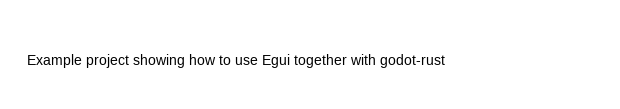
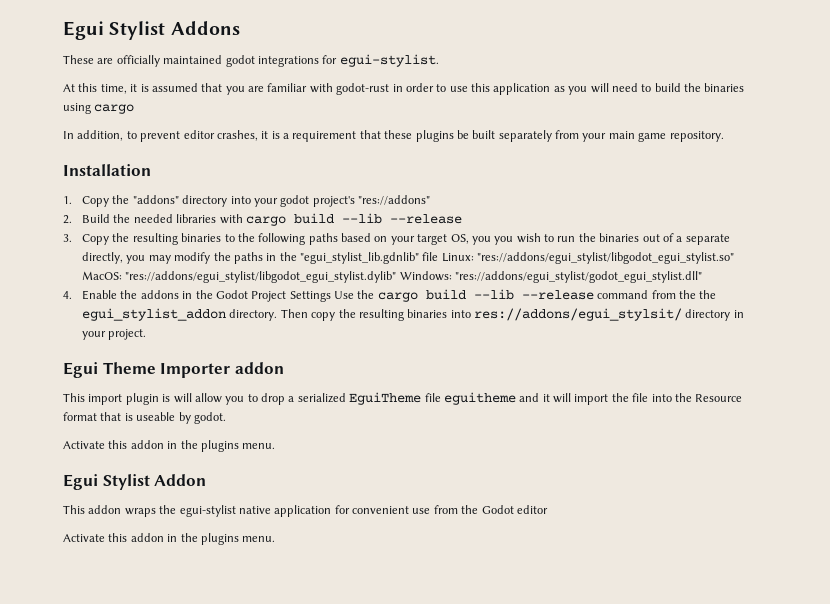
- Example project showing how to use Egui together with godot-rust
+ Egui Stylist Addons
+ These are officially maintained godot integrations for egui-stylist.
+ At this time, it is assumed that you are familiar with godot-rust in order to use this application as you will need to build the binaries using cargo
+ In addition, to prevent editor crashes, it is a requirement that these plugins be built separately from your main game repository.
+ Installation
+ 1. Copy the "addons" directory into your godot project's "res://addons"
+ 2. Build the needed libraries with cargo build --lib --release
+ 3. Copy the resulting binaries to the following paths based on your target OS, you you wish to run the binaries out of a separate directly, you may modify the paths in the "egui_stylist_lib.gdnlib" file Linux: "res://addons/egui_stylist/libgodot_egui_stylist.so" MacOS: "res://addons/egui_stylist/libgodot_egui_stylist.dylib" Windows: "res://addons/egui_stylist/godot_egui_stylist.dll"
+ 4. Enable the addons in the Godot Project Settings Use the cargo build --lib --release command from the the egui_stylist_addon directory. Then copy the resulting binaries into res://addons/egui_stylsit/ directory in your project.
+ Egui Theme Importer addon
+ This import plugin is will allow you to drop a serialized EguiTheme file eguitheme and it will import the file into the Resource format that is useable by godot.
+ Activate this addon in the plugins menu.
+ Egui Stylist Addon
+ This addon wraps the egui-stylist native application for convenient use from the Godot editor
+ Activate this addon in the plugins menu.

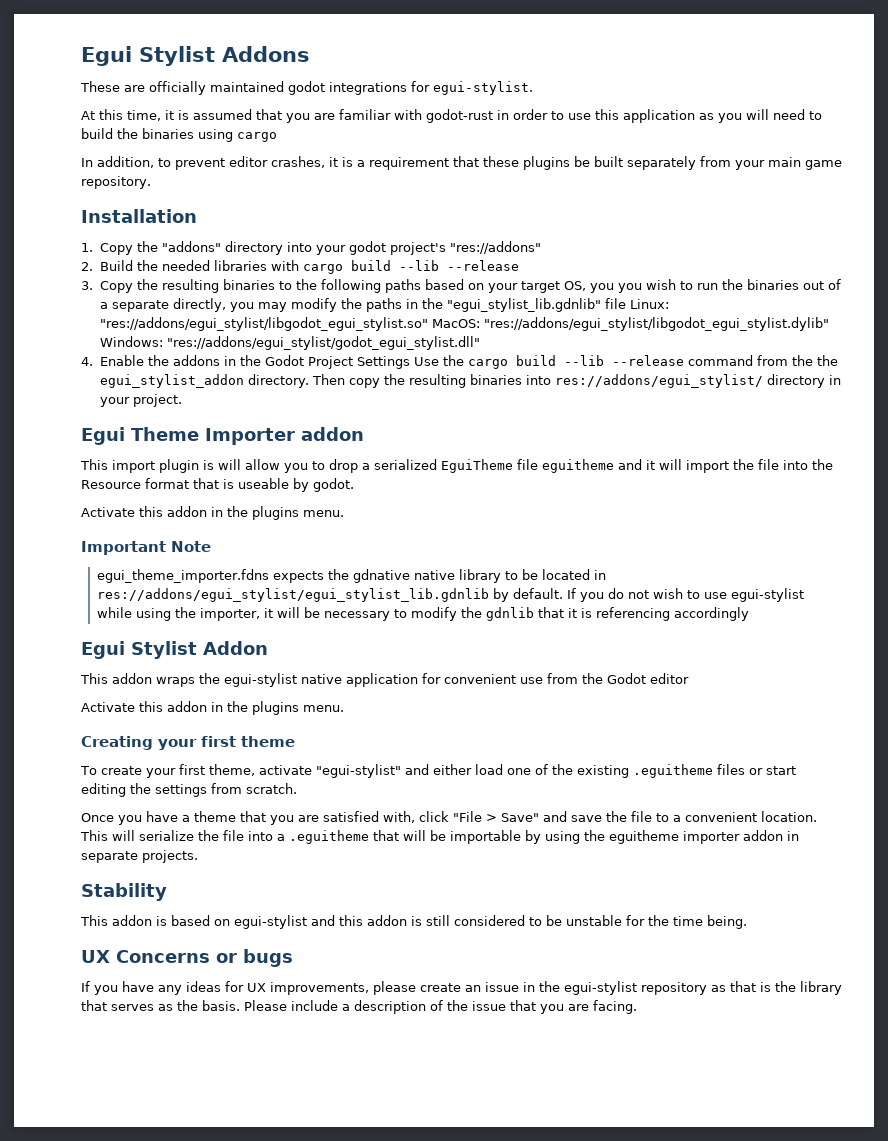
- Then copy the resulting binaries into res://addons/egui_stylsit/ directory in your project.
+ Then copy the resulting binaries into res://addons/egui_stylist/ directory in your project.
+ Important Note
+ egui_theme_importer.fdns expects the gdnative native library to be located in res://addons/egui_stylist/egui_stylist_lib.gdnlib by default. If you do not wish to use egui-stylist while using the importer, it will be necessary to modify the gdnlib that it is referencing accordingly
+ Creating your first theme
+ To create your first theme, activate "egui-stylist" and either load one of the existing .eguitheme files or start editing the settings from scratch.
+ Once you have a theme that you are satisfied with, click "File > Save" and save the file to a convenient location. This will serialize the file into a .eguitheme that will be importable by using the eguitheme importer addon in separate projects.
+ Stability
+ This addon is based on egui-stylist and this addon is still considered to be unstable for the time being.
+ UX Concerns or bugs
+ If you have any ideas for UX improvements, please create an issue in the egui-stylist repository as that is the library that serves as the basis. Please include a description of the issue that you are facing.

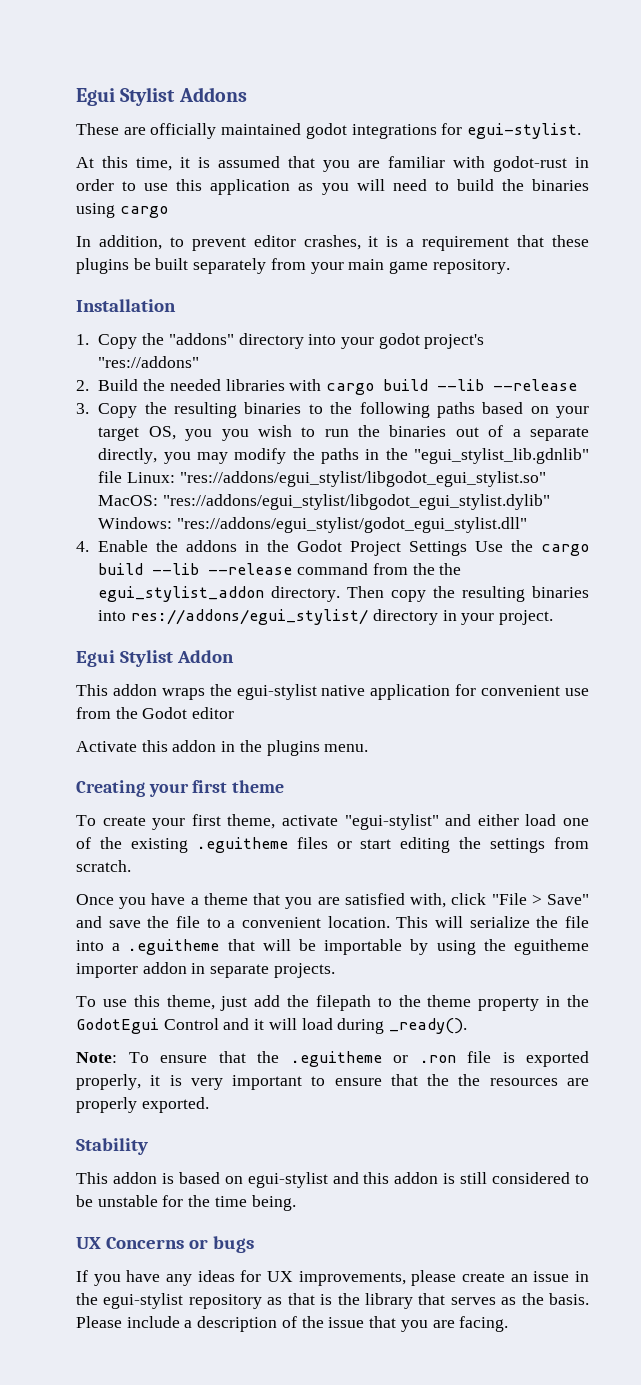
- Egui Theme Importer addon
- This import plugin is will allow you to drop a serialized EguiTheme file eguitheme and it will import the file into the Resource format that is useable by godot.
- Activate this addon in the plugins menu.
- Important Note
- egui_theme_importer.fdns expects the gdnative native library to be located in res://addons/egui_stylist/egui_stylist_lib.gdnlib by default. If you do not wish to use egui-stylist while using the importer, it will be necessary to modify the gdnlib that it is referencing accordingly
+ To use this theme, just add the filepath to the theme property in the GodotEgui Control and it will load during _ready().
+ Note: To ensure that the .eguitheme or .ron file is exported properly, it is very important to ensure that the the resources are properly exported.

